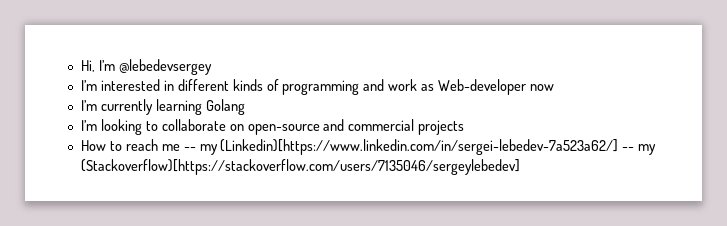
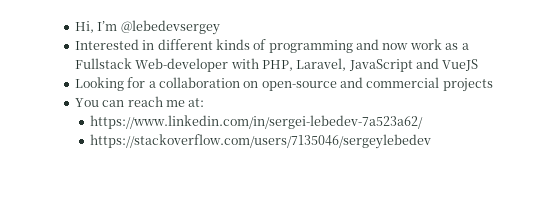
- I’m interested in different kinds of programming and work as Web-developer now
- I’m currently learning Golang
- I’m looking to collaborate on open-source and commercial projects
+ Interested in different kinds of programming and now work as a Fullstack Web-developer with PHP, Laravel, JavaScript and VueJS
+ Looking for a collaboration on open-source and commercial projects
- How to reach me -- my (Linkedin)[https://www.linkedin.com/in/sergei-lebedev-7a523a62/] -- my (Stackoverflow)[https://stackoverflow.com/users/7135046/sergeylebedev]
+ You can reach me at:
+ https://www.linkedin.com/in/sergei-lebedev-7a523a62/
+ https://stackoverflow.com/users/7135046/sergeylebedev

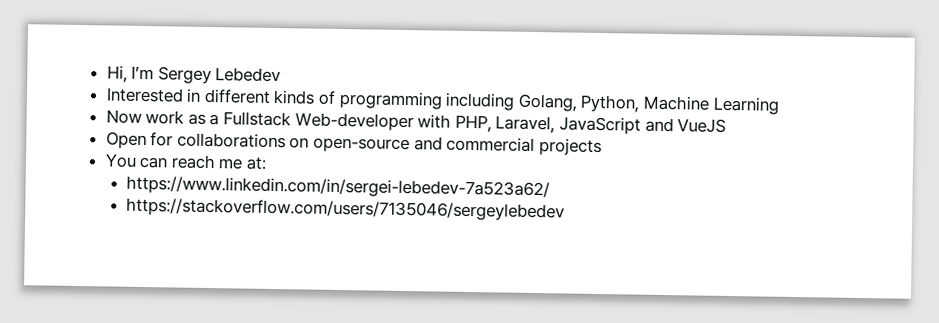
- Hi, I’m @lebedevsergey
+ Hi, I’m Sergey Lebedev
- Interested in different kinds of programming and now work as a Fullstack Web-developer with PHP, Laravel, JavaScript and VueJS
+ Interested in different kinds of programming including Golang, Python, Machine Learning
+ Now work as a Fullstack Web-developer with PHP, Laravel, JavaScript and VueJS
- Looking for a collaboration on open-source and commercial projects
+ Open for collaborations on open-source and commercial projects

